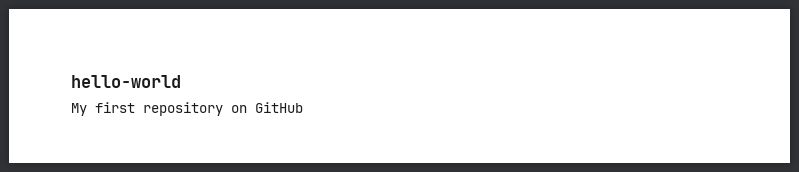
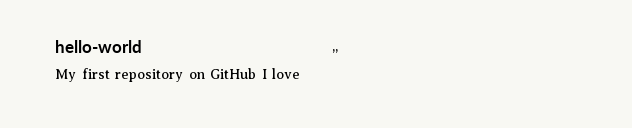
- My first repository on GitHub
+ My first repository on GitHub I love ,,

